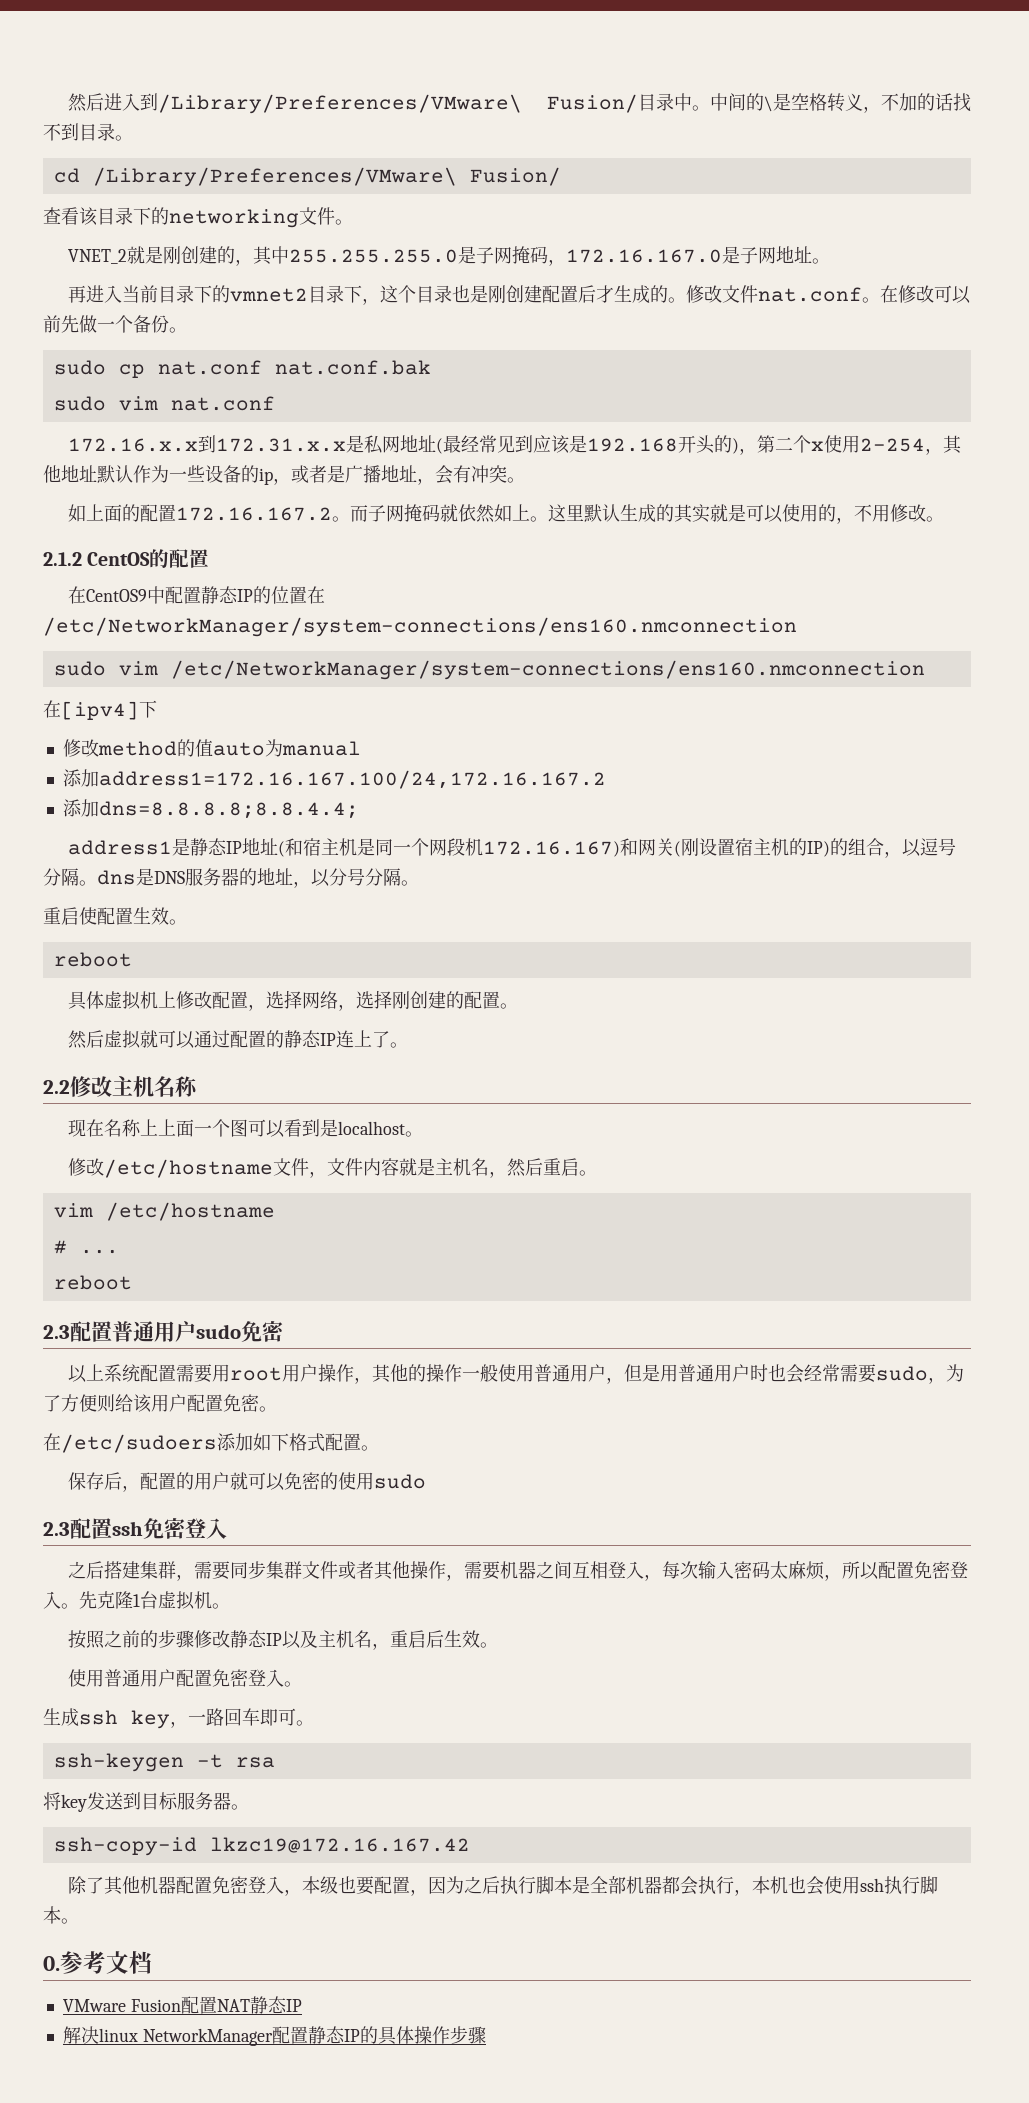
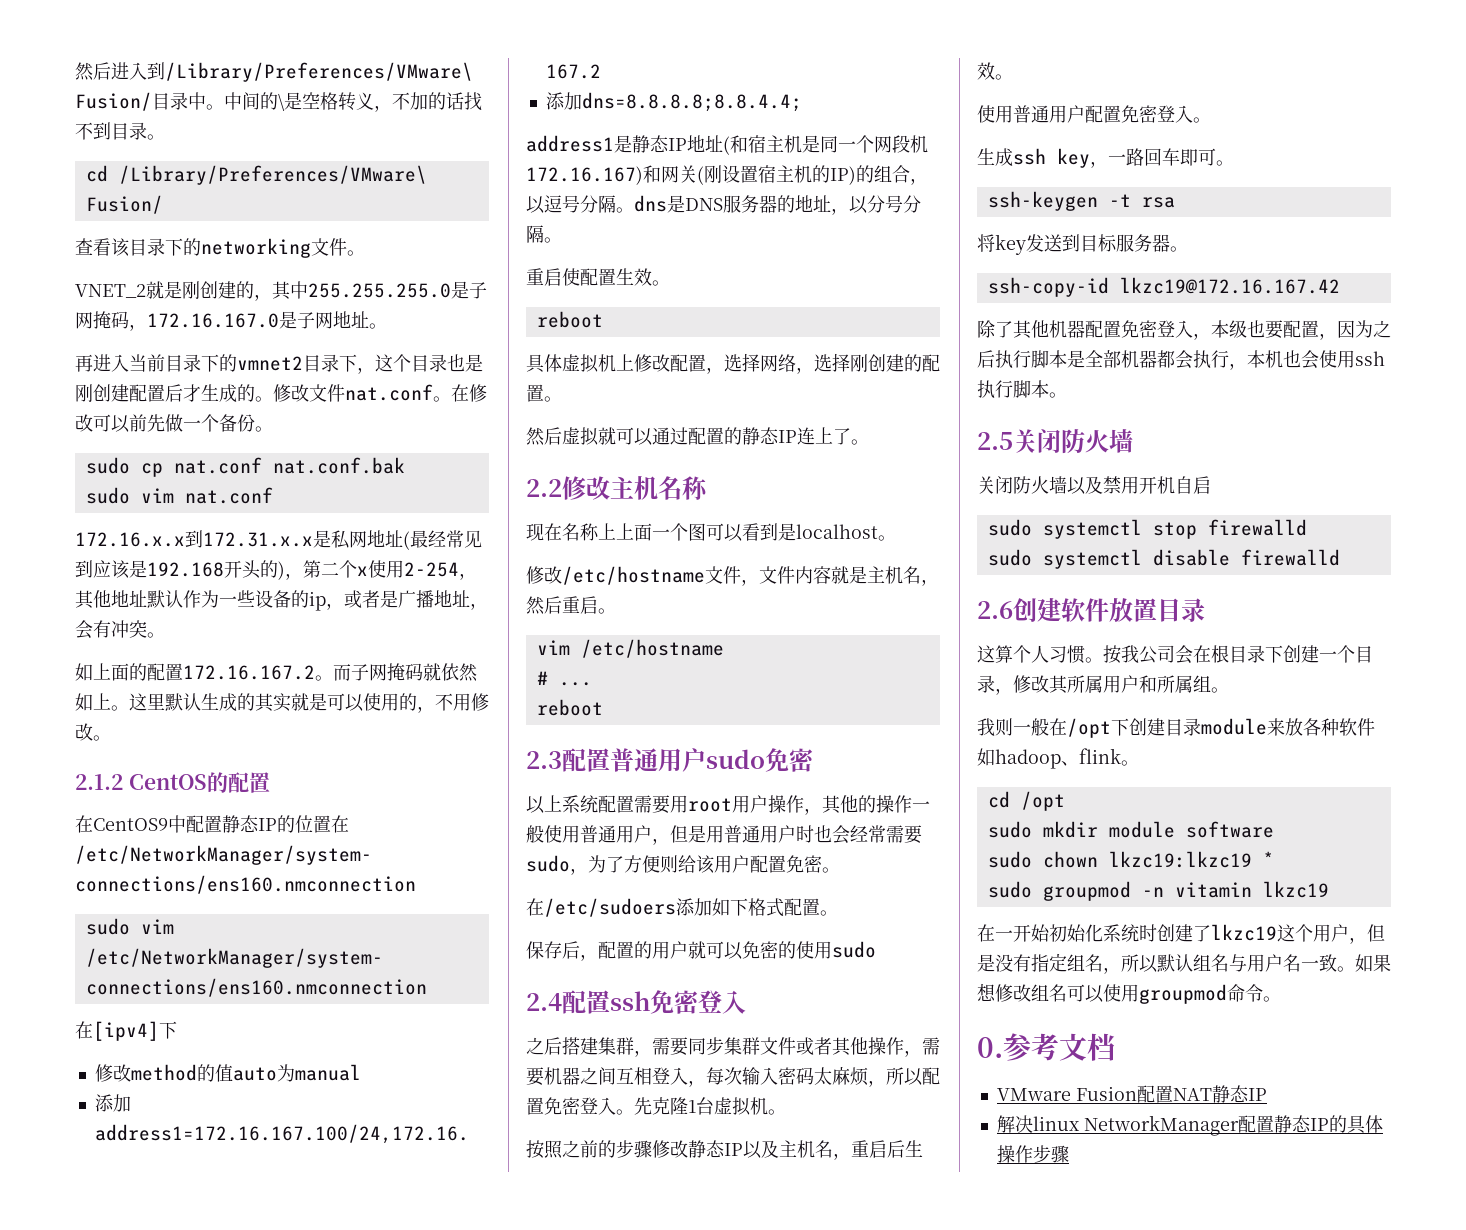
- 2.3配置ssh免密登入
+ 2.4配置ssh免密登入
+ 2.5关闭防火墙
+ 关闭防火墙以及禁用开机自启
+ sudo systemctl stop firewalld
+ sudo systemctl disable firewalld
+ 2.6创建软件放置目录
+ 这算个人习惯。按我公司会在根目录下创建一个目录，修改其所属用户和所属组。
+ 我则一般在/opt下创建目录module来放各种软件如hadoop、flink。
+ cd /opt
+ sudo mkdir module software
+ sudo chown lkzc19:lkzc19 *
+ sudo groupmod -n vitamin lkzc19
+ 在一开始初始化系统时创建了lkzc19这个用户，但是没有指定组名，所以默认组名与用户名一致。如果想修改组名可以使用groupmod命令。

